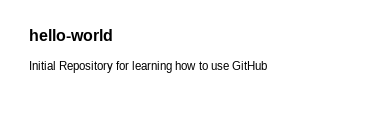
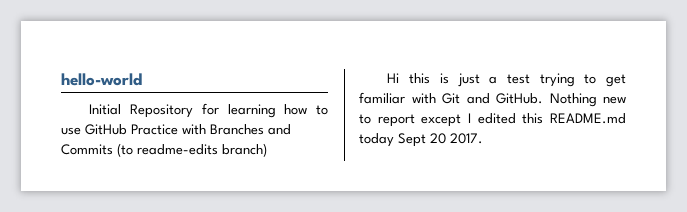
- Initial Repository for learning how to use GitHub
+ Initial Repository for learning how to use GitHub Practice with Branches and Commits (to readme-edits branch)
+ Hi this is just a test trying to get familiar with Git and GitHub. Nothing new to report except I edited this README.md today Sept 20 2017.

